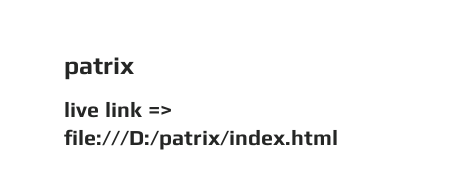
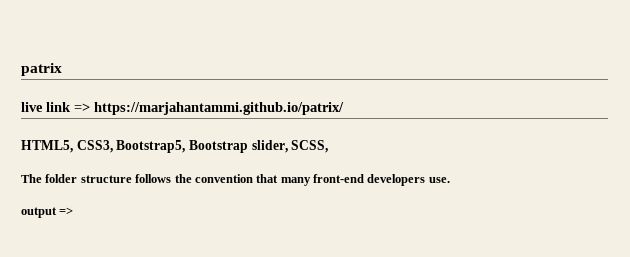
- live link => file:///D:/patrix/index.html
+ live link => https://marjahantammi.github.io/patrix/
+ HTML5, CSS3, Bootstrap5, Bootstrap slider, SCSS,
+ The folder structure follows the convention that many front-end developers use.
+ output =>

